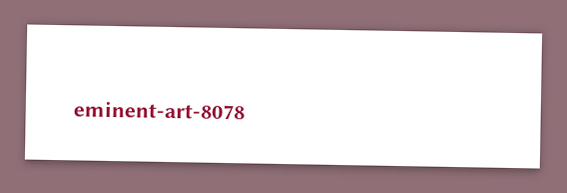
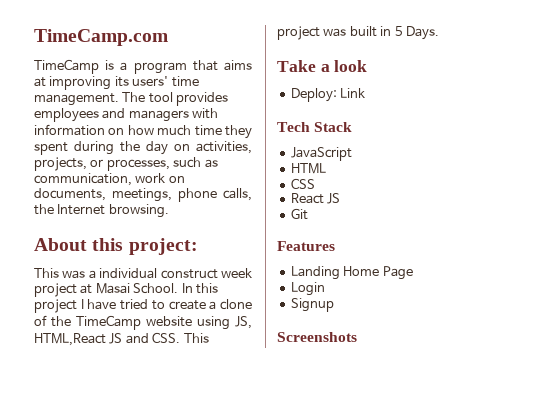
- eminent-art-8078
+ TimeCamp.com
+ TimeCamp is a program that aims at improving its users' time management. The tool provides employees and managers with information on how much time they spent during the day on activities, projects, or processes, such as communication, work on documents, meetings, phone calls, the Internet browsing.
+ About this project:
+ This was a individual construct week project at Masai School. In this project I have tried to create a clone of the TimeCamp website using JS, HTML,React JS and CSS. This project was built in 5 Days.
+ Take a look
+ Deploy: Link
+ Tech Stack
+ JavaScript
+ HTML
+ CSS
+ React JS
+ Git
+ Features
+ Landing Home Page
+ Login
+ Signup
+ Screenshots

